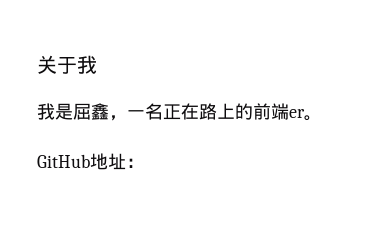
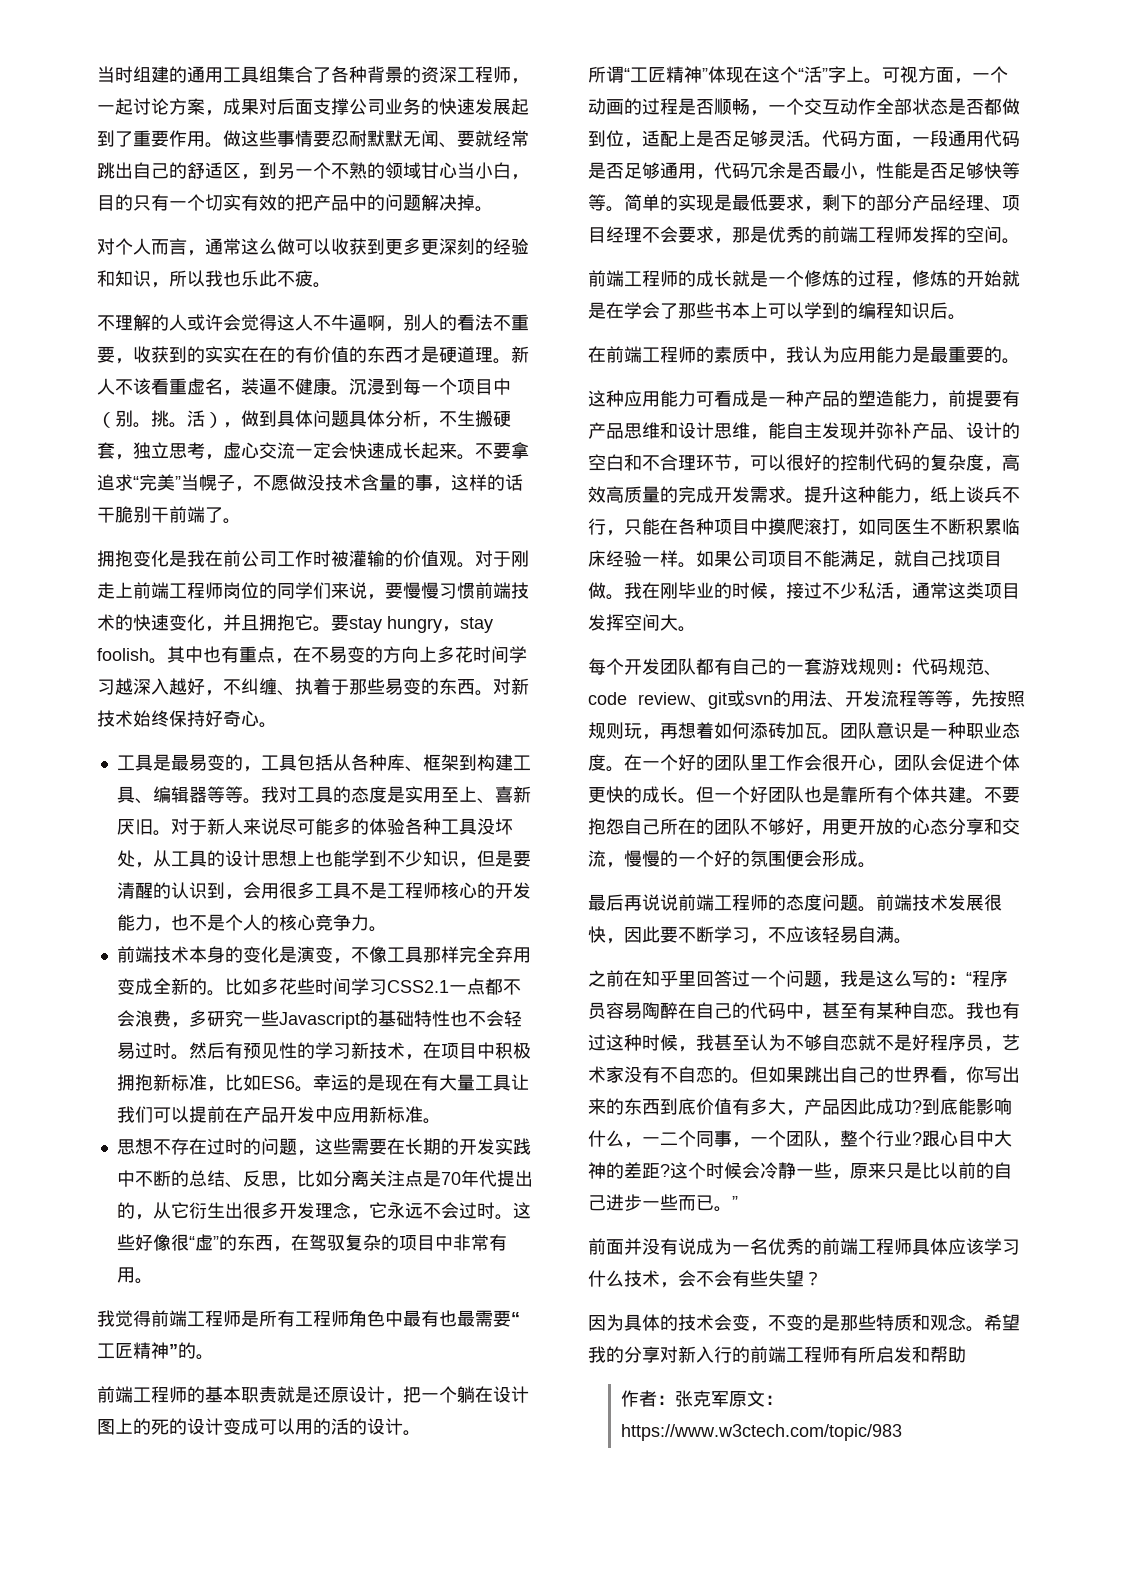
- 关于我
- 我是屈鑫，一名正在路上的前端er。
- GitHub地址：
+ 当时组建的通用工具组集合了各种背景的资深工程师，一起讨论方案，成果对后面支撑公司业务的快速发展起到了重要作用。做这些事情要忍耐默默无闻、要就经常跳出自己的舒适区，到另一个不熟的领域甘心当小白，目的只有一个切实有效的把产品中的问题解决掉。
+ 对个人而言，通常这么做可以收获到更多更深刻的经验和知识，所以我也乐此不疲。
+ 不理解的人或许会觉得这人不牛逼啊，别人的看法不重要，收获到的实实在在的有价值的东西才是硬道理。新人不该看重虚名，装逼不健康。沉浸到每一个项目中（别。挑。活），做到具体问题具体分析，不生搬硬套，独立思考，虚心交流一定会快速成长起来。不要拿追求“完美”当幌子，不愿做没技术含量的事，这样的话干脆别干前端了。
+ 拥抱变化是我在前公司工作时被灌输的价值观。对于刚走上前端工程师岗位的同学们来说，要慢慢习惯前端技术的快速变化，并且拥抱它。要stay hungry，stay foolish。其中也有重点，在不易变的方向上多花时间学习越深入越好，不纠缠、执着于那些易变的东西。对新技术始终保持好奇心。
+ 工具是最易变的，工具包括从各种库、框架到构建工具、编辑器等等。我对工具的态度是实用至上、喜新厌旧。对于新人来说尽可能多的体验各种工具没坏处，从工具的设计思想上也能学到不少知识，但是要清醒的认识到，会用很多工具不是工程师核心的开发能力，也不是个人的核心竞争力。
+ 前端技术本身的变化是演变，不像工具那样完全弃用变成全新的。比如多花些时间学习CSS2.1一点都不会浪费，多研究一些Javascript的基础特性也不会轻易过时。然后有预见性的学习新技术，在项目中积极拥抱新标准，比如ES6。幸运的是现在有大量工具让我们可以提前在产品开发中应用新标准。
+ 思想不存在过时的问题，这些需要在长期的开发实践中不断的总结、反思，比如分离关注点是70年代提出的，从它衍生出很多开发理念，它永远不会过时。这些好像很“虚”的东西，在驾驭复杂的项目中非常有用。
+ 我觉得前端工程师是所有工程师角色中最有也最需要“工匠精神”的。
+ 前端工程师的基本职责就是还原设计，把一个躺在设计图上的死的设计变成可以用的活的设计。
+ 所谓“工匠精神”体现在这个“活”字上。可视方面，一个动画的过程是否顺畅，一个交互动作全部状态是否都做到位，适配上是否足够灵活。代码方面，一段通用代码是否足够通用，代码冗余是否最小，性能是否足够快等等。简单的实现是最低要求，剩下的部分产品经理、项目经理不会要求，那是优秀的前端工程师发挥的空间。
+ 前端工程师的成长就是一个修炼的过程，修炼的开始就是在学会了那些书本上可以学到的编程知识后。
+ 在前端工程师的素质中，我认为应用能力是最重要的。
+ 这种应用能力可看成是一种产品的塑造能力，前提要有产品思维和设计思维，能自主发现并弥补产品、设计的空白和不合理环节，可以很好的控制代码的复杂度，高效高质量的完成开发需求。提升这种能力，纸上谈兵不行，只能在各种项目中摸爬滚打，如同医生不断积累临床经验一样。如果公司项目不能满足，就自己找项目做。我在刚毕业的时候，接过不少私活，通常这类项目发挥空间大。
+ 每个开发团队都有自己的一套游戏规则：代码规范、code review、git或svn的用法、开发流程等等，先按照规则玩，再想着如何添砖加瓦。团队意识是一种职业态度。在一个好的团队里工作会很开心，团队会促进个体更快的成长。但一个好团队也是靠所有个体共建。不要抱怨自己所在的团队不够好，用更开放的心态分享和交流，慢慢的一个好的氛围便会形成。
+ 最后再说说前端工程师的态度问题。前端技术发展很快，因此要不断学习，不应该轻易自满。
+ 之前在知乎里回答过一个问题，我是这么写的：“程序员容易陶醉在自己的代码中，甚至有某种自恋。我也有过这种时候，我甚至认为不够自恋就不是好程序员，艺术家没有不自恋的。但如果跳出自己的世界看，你写出来的东西到底价值有多大，产品因此成功?到底能影响什么，一二个同事，一个团队，整个行业?跟心目中大神的差距?这个时候会冷静一些，原来只是比以前的自己进步一些而已。”
+ 前面并没有说成为一名优秀的前端工程师具体应该学习什么技术，会不会有些失望？
+ 因为具体的技术会变，不变的是那些特质和观念。希望我的分享对新入行的前端工程师有所启发和帮助
+ 作者：张克军原文：https://www.w3ctech.com/topic/983

